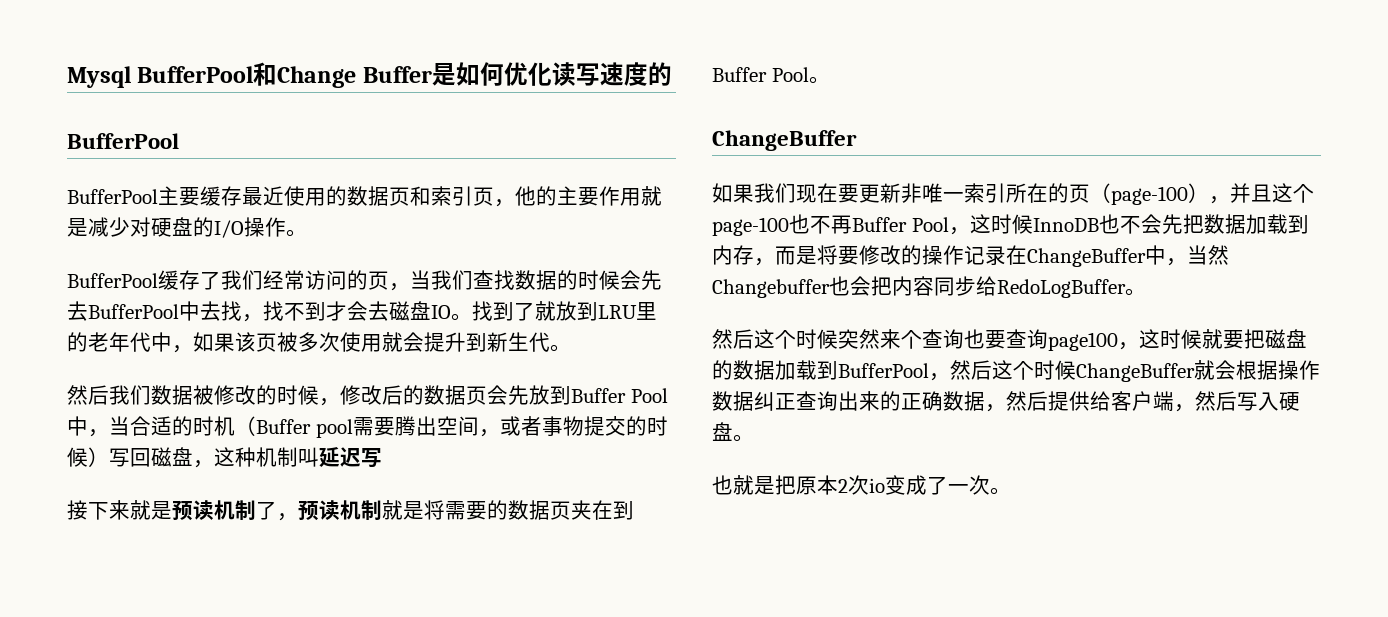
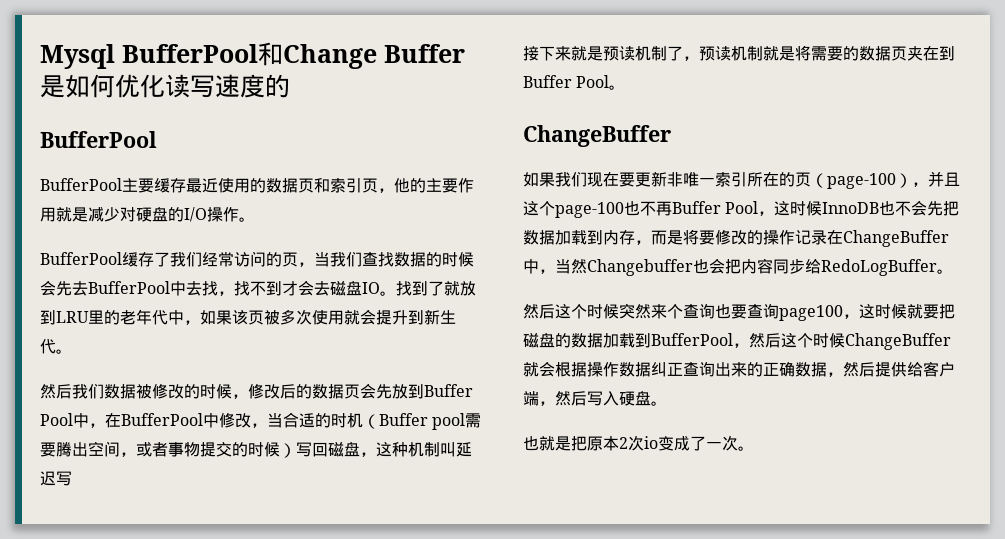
- 然后我们数据被修改的时候，修改后的数据页会先放到Buffer Pool中，当合适的时机（Buffer pool需要腾出空间，或者事物提交的时候）写回磁盘，这种机制叫延迟写
+ 然后我们数据被修改的时候，修改后的数据页会先放到Buffer Pool中，在BufferPool中修改，当合适的时机（Buffer pool需要腾出空间，或者事物提交的时候）写回磁盘，这种机制叫延迟写

